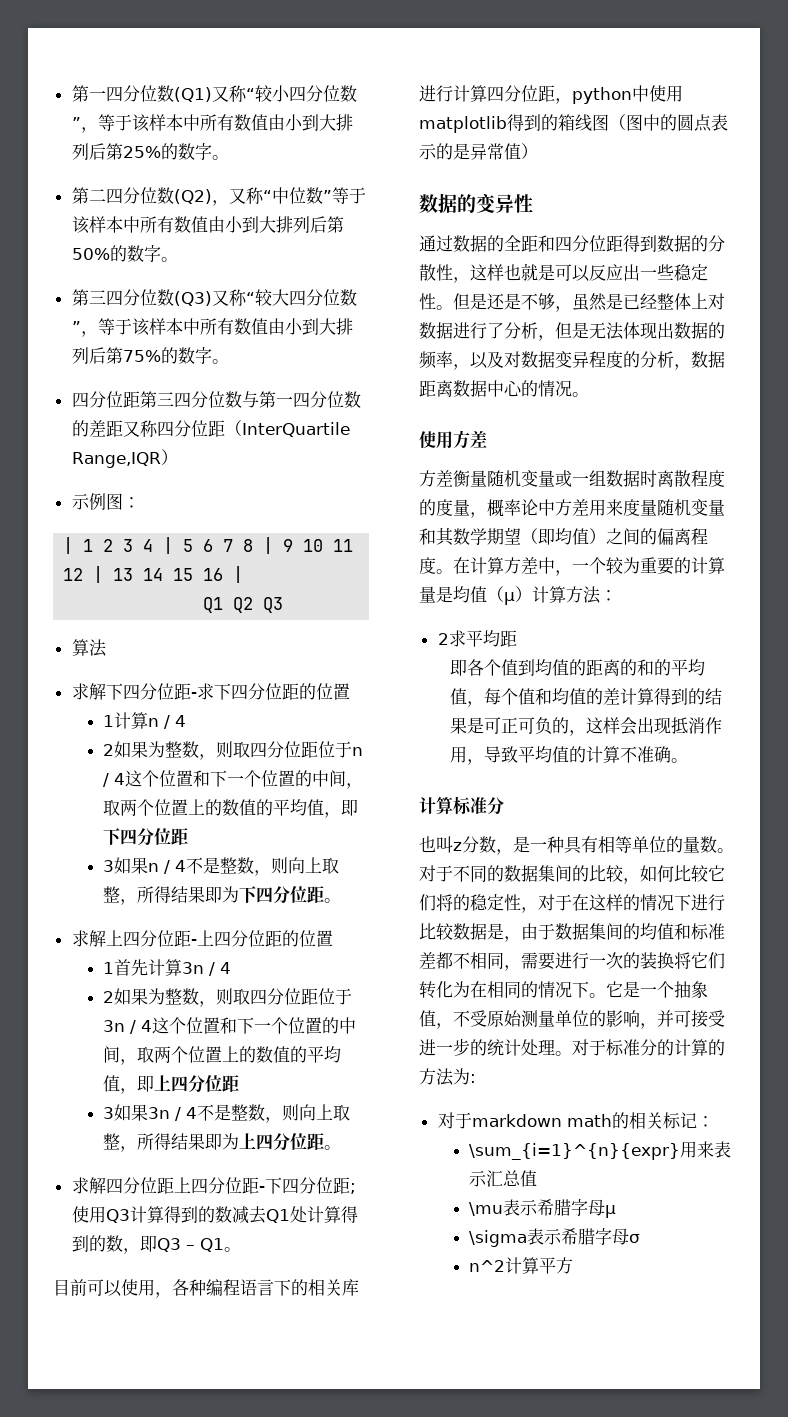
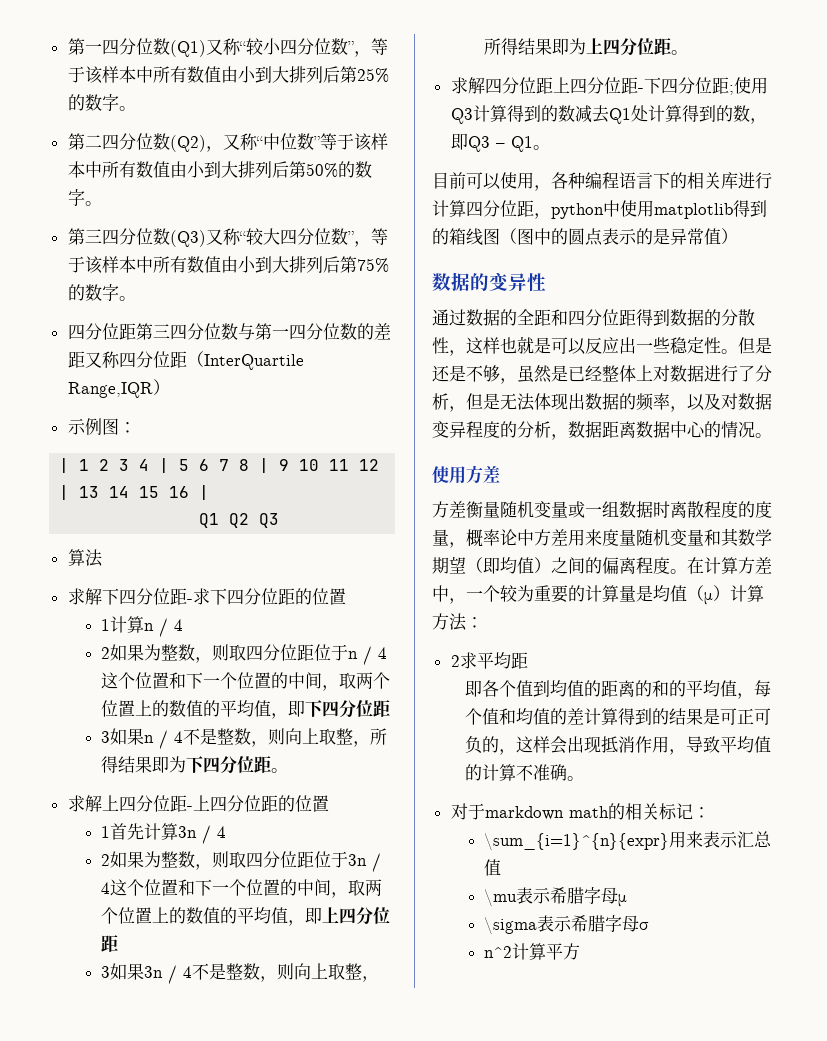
- 计算标准分
- 也叫z分数，是一种具有相等单位的量数。对于不同的数据集间的比较，如何比较它们将的稳定性，对于在这样的情况下进行比较数据是，由于数据集间的均值和标准差都不相同，需要进行一次的装换将它们转化为在相同的情况下。它是一个抽象值，不受原始测量单位的影响，并可接受进一步的统计处理。对于标准分的计算的方法为:

